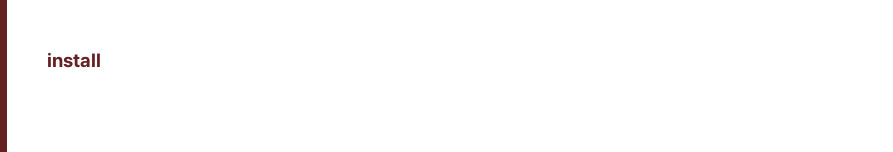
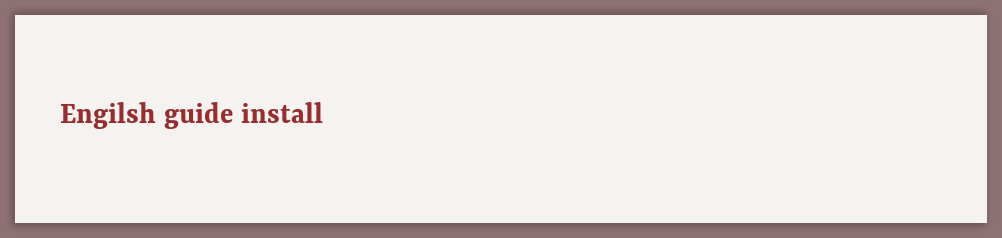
- install
+ Engilsh guide install

